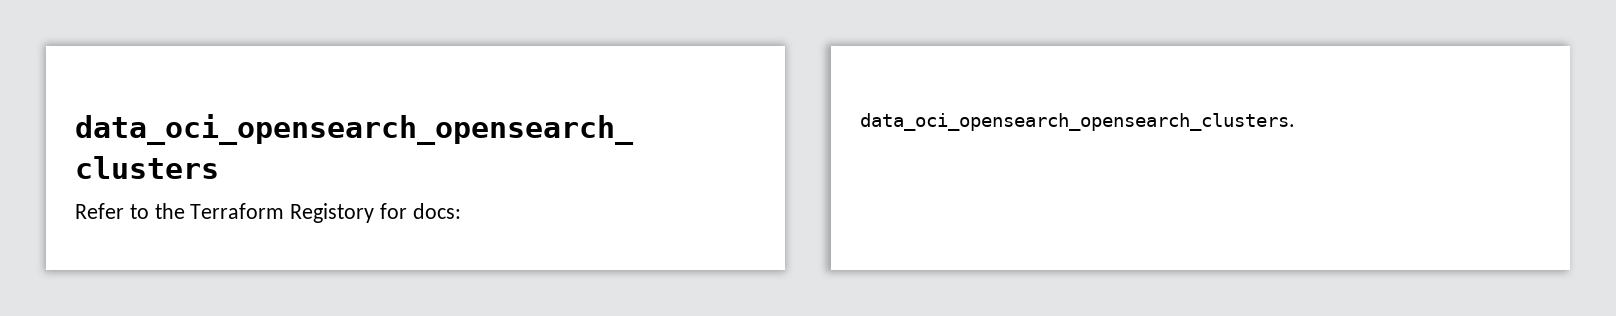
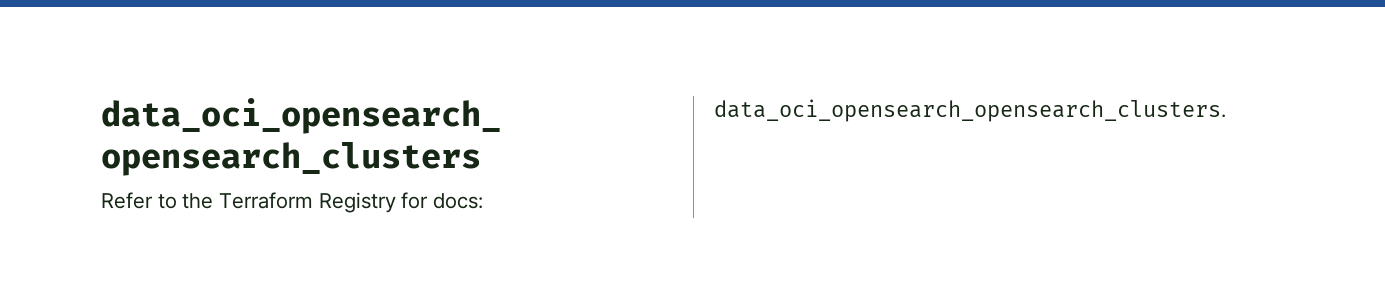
- Refer to the Terraform Registory for docs: data_oci_opensearch_opensearch_clusters.
+ Refer to the Terraform Registry for docs: data_oci_opensearch_opensearch_clusters.

